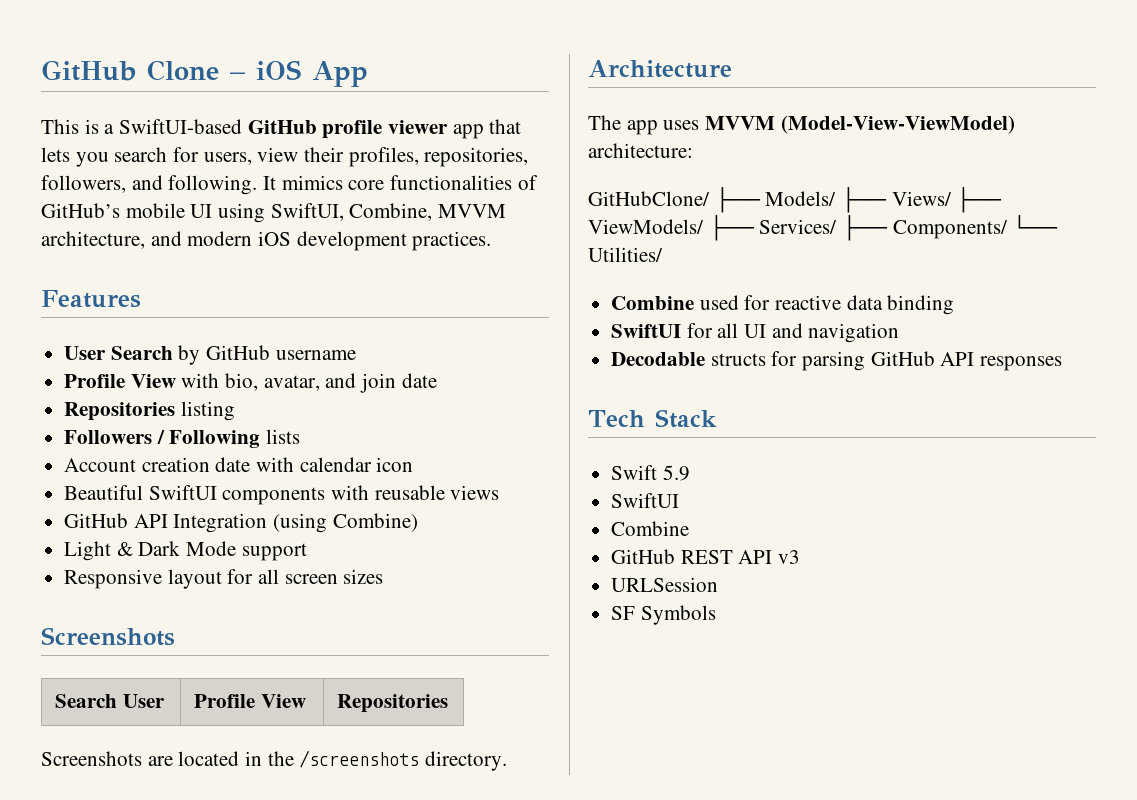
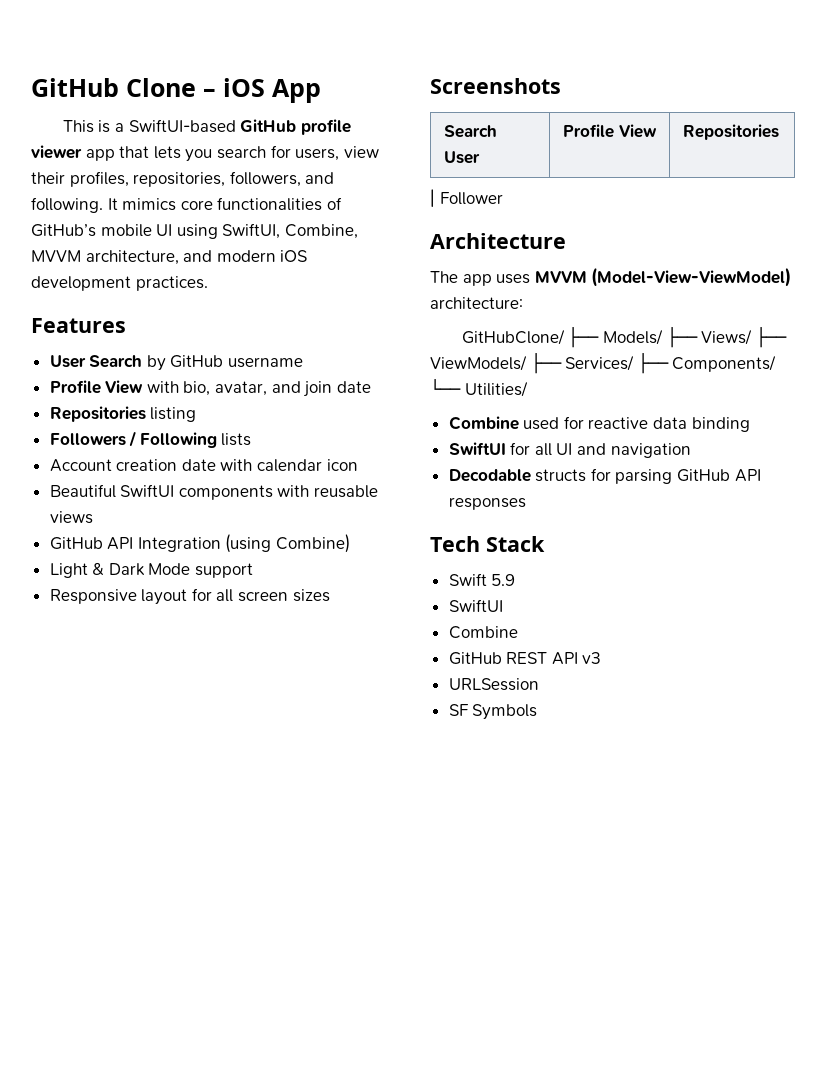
- Screenshots are located in the /screenshots directory.
+ | Follower

